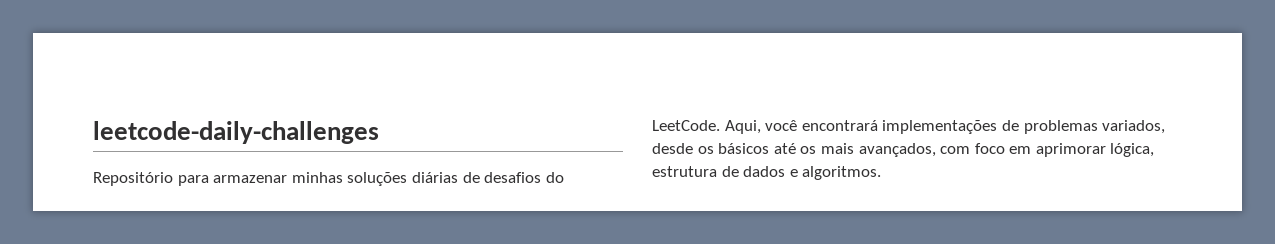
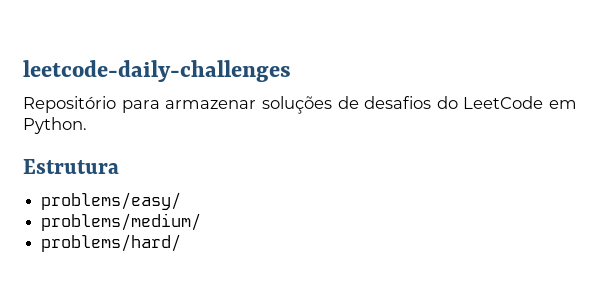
- Repositório para armazenar minhas soluções diárias de desafios do LeetCode. Aqui, você encontrará implementações de problemas variados, desde os básicos até os mais avançados, com foco em aprimorar lógica, estrutura de dados e algoritmos.
+ Repositório para armazenar soluções de desafios do LeetCode em Python.
+ Estrutura
+ problems/easy/
+ problems/medium/
+ problems/hard/

